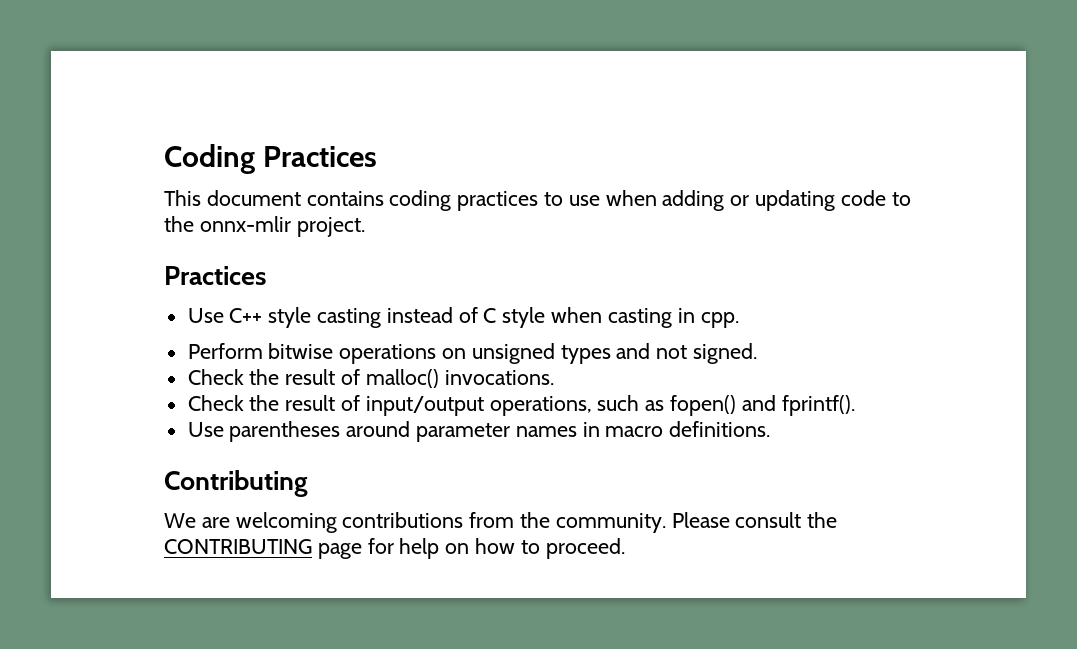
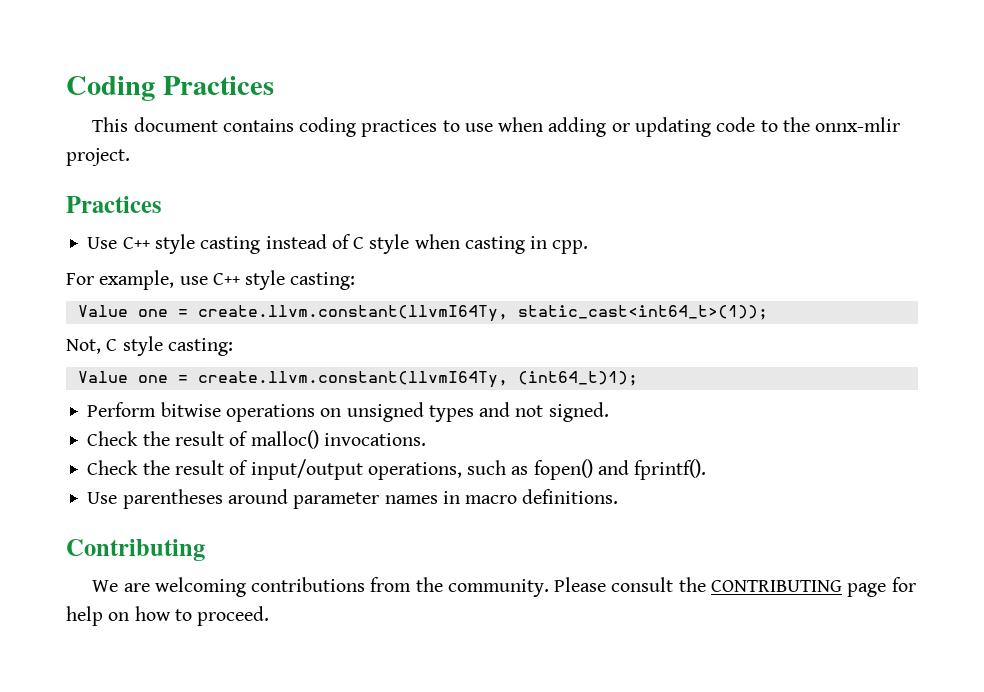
+ For example, use C++ style casting:
+ Value one = create.llvm.constant(llvmI64Ty, static_cast<int64_t>(1));
+ Not, C style casting:
+ Value one = create.llvm.constant(llvmI64Ty, (int64_t)1);

